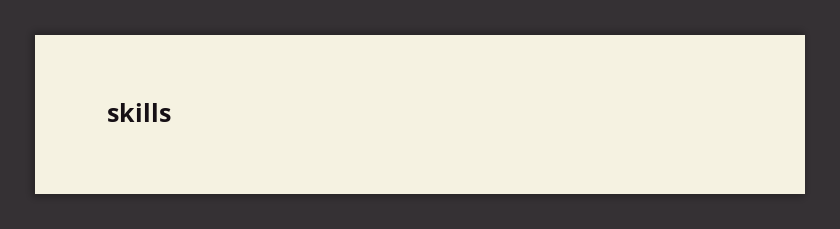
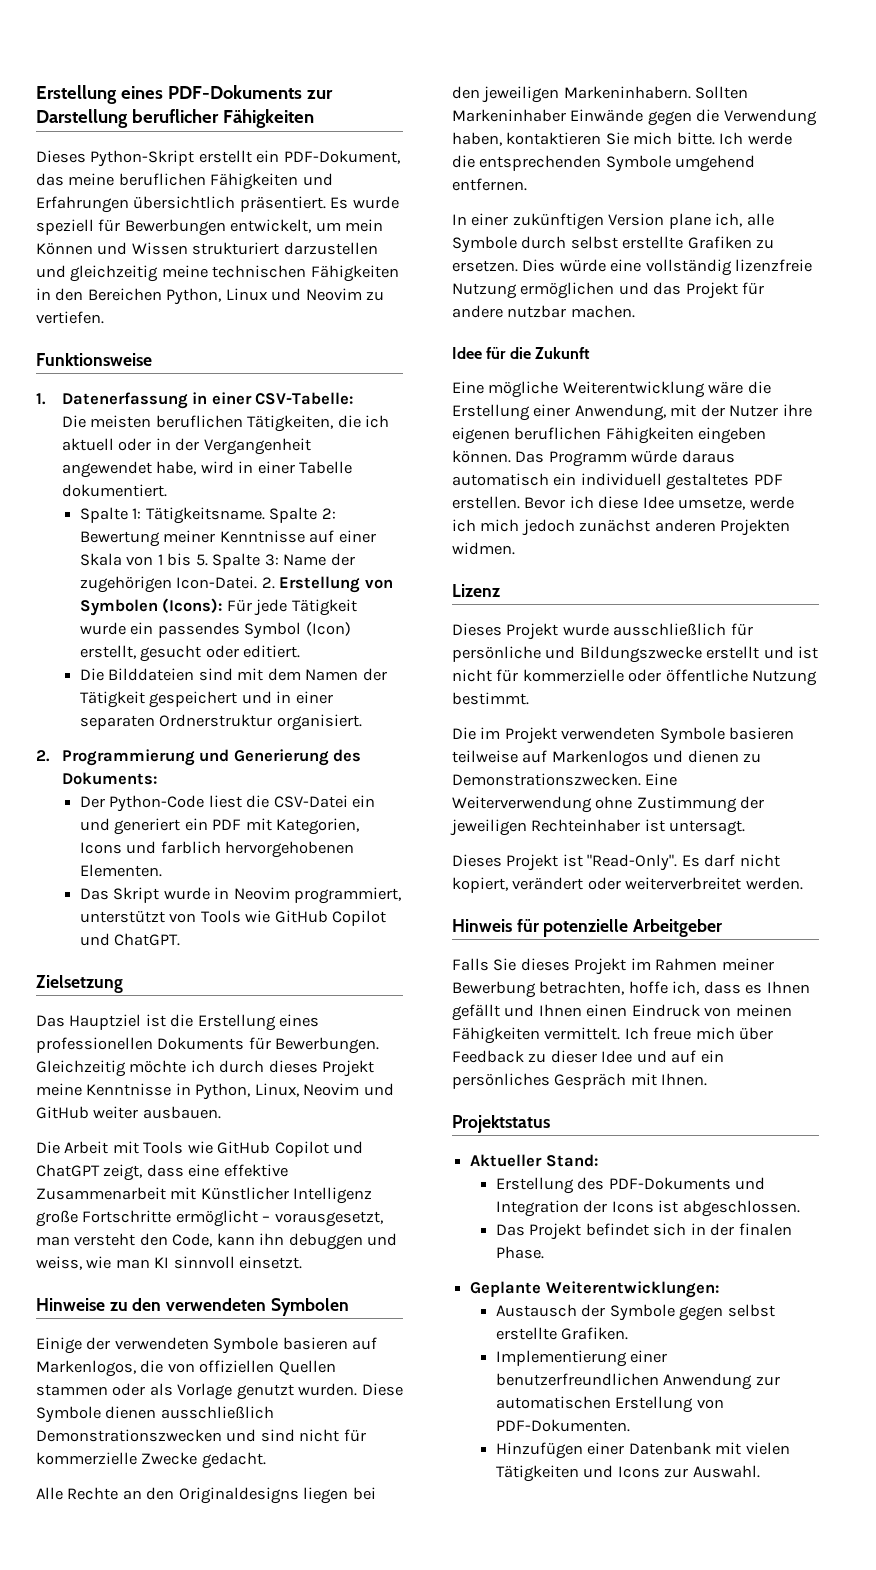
- skills
+ Erstellung eines PDF-Dokuments zur Darstellung beruflicher Fähigkeiten
+ Dieses Python-Skript erstellt ein PDF-Dokument, das meine beruflichen Fähigkeiten und Erfahrungen übersichtlich präsentiert. Es wurde speziell für Bewerbungen entwickelt, um mein Können und Wissen strukturiert darzustellen und gleichzeitig meine technischen Fähigkeiten in den Bereichen Python, Linux und Neovim zu vertiefen.
+ Funktionsweise
+ 1. Datenerfassung in einer CSV-Tabelle:
+ Die meisten beruflichen Tätigkeiten, die ich aktuell oder in der Vergangenheit angewendet habe, wird in einer Tabelle dokumentiert.
+ Spalte 1: Tätigkeitsname. Spalte 2: Bewertung meiner Kenntnisse auf einer Skala von 1 bis 5. Spalte 3: Name der zugehörigen Icon-Datei. 2. Erstellung von Symbolen (Icons): Für jede Tätigkeit wurde ein passendes Symbol (Icon) erstellt, gesucht oder editiert.
+ Die Bilddateien sind mit dem Namen der Tätigkeit gespeichert und in einer separaten Ordnerstruktur organisiert.
+ 2. Programmierung und Generierung des Dokuments:
+ Der Python-Code liest die CSV-Datei ein und generiert ein PDF mit Kategorien, Icons und farblich hervorgehobenen Elementen.
+ Das Skript wurde in Neovim programmiert, unterstützt von Tools wie GitHub Copilot und ChatGPT.
+ Zielsetzung
+ Das Hauptziel ist die Erstellung eines professionellen Dokuments für Bewerbungen. Gleichzeitig möchte ich durch dieses Projekt meine Kenntnisse in Python, Linux, Neovim und GitHub weiter ausbauen.
+ Die Arbeit mit Tools wie GitHub Copilot und ChatGPT zeigt, dass eine effektive Zusammenarbeit mit Künstlicher Intelligenz große Fortschritte ermöglicht – vorausgesetzt, man versteht den Code, kann ihn debuggen und weiss, wie man KI sinnvoll einsetzt.
+ Hinweise zu den verwendeten Symbolen
+ Einige der verwendeten Symbole basieren auf Markenlogos, die von offiziellen Quellen stammen oder als Vorlage genutzt wurden. Diese Symbole dienen ausschließlich Demonstrationszwecken und sind nicht für kommerzielle Zwecke gedacht.
+ Alle Rechte an den Originaldesigns liegen bei den jeweiligen Markeninhabern. Sollten Markeninhaber Einwände gegen die Verwendung haben, kontaktieren Sie mich bitte. Ich werde die entsprechenden Symbole umgehend entfernen.
+ In einer zukünftigen Version plane ich, alle Symbole durch selbst erstellte Grafiken zu ersetzen. Dies würde eine vollständig lizenzfreie Nutzung ermöglichen und das Projekt für andere nutzbar machen.
+ Idee für die Zukunft
+ Eine mögliche Weiterentwicklung wäre die Erstellung einer Anwendung, mit der Nutzer ihre eigenen beruflichen Fähigkeiten eingeben können. Das Programm würde daraus automatisch ein individuell gestaltetes PDF erstellen. Bevor ich diese Idee umsetze, werde ich mich jedoch zunächst anderen Projekten widmen.
+ Lizenz
+ Dieses Projekt wurde ausschließlich für persönliche und Bildungszwecke erstellt und ist nicht für kommerzielle oder öffentliche Nutzung bestimmt.
+ Die im Projekt verwendeten Symbole basieren teilweise auf Markenlogos und dienen zu Demonstrationszwecken. Eine Weiterverwendung ohne Zustimmung der jeweiligen Rechteinhaber ist untersagt.
+ Dieses Projekt ist "Read-Only". Es darf nicht kopiert, verändert oder weiterverbreitet werden.
+ Hinweis für potenzielle Arbeitgeber
+ Falls Sie dieses Projekt im Rahmen meiner Bewerbung betrachten, hoffe ich, dass es Ihnen gefällt und Ihnen einen Eindruck von meinen Fähigkeiten vermittelt. Ich freue mich über Feedback zu dieser Idee und auf ein persönliches Gespräch mit Ihnen.
+ Projektstatus
+ Aktueller Stand:
+ Erstellung des PDF-Dokuments und Integration der Icons ist abgeschlossen.
+ Das Projekt befindet sich in der finalen Phase.
+ Geplante Weiterentwicklungen:
+ Austausch der Symbole gegen selbst erstellte Grafiken.
+ Implementierung einer benutzerfreundlichen Anwendung zur automatischen Erstellung von PDF-Dokumenten.
+ Hinzufügen einer Datenbank mit vielen Tätigkeiten und Icons zur Auswahl.

